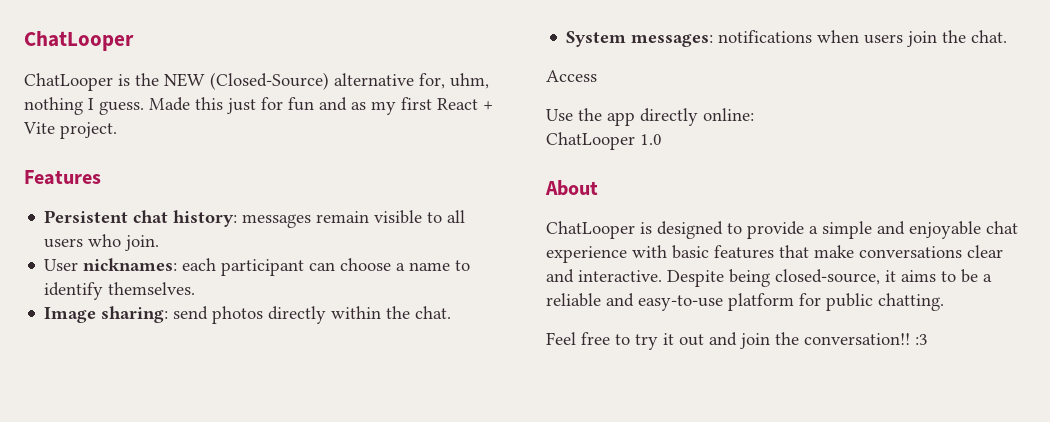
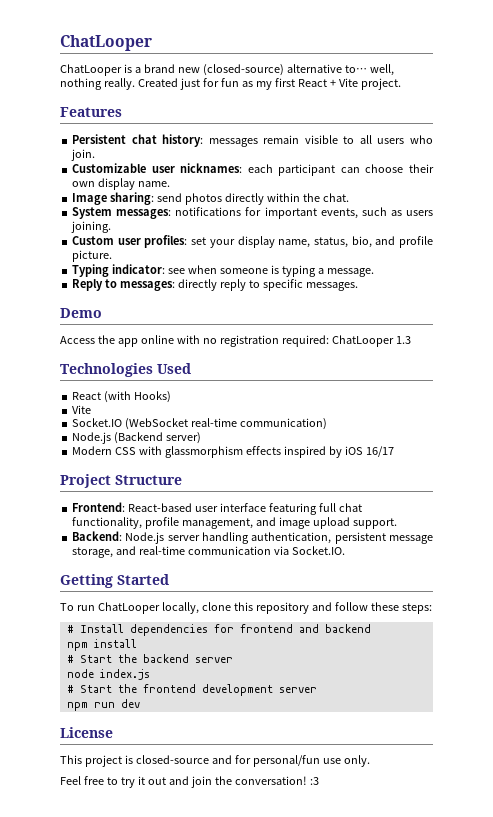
- ChatLooper is the NEW (Closed-Source) alternative for, uhm, nothing I guess. Made this just for fun and as my first React + Vite project.
+ ChatLooper is a brand new (closed-source) alternative to… well, nothing really. Created just for fun as my first React + Vite project.
- User nicknames: each participant can choose a name to identify themselves.
+ Customizable user nicknames: each participant can choose their own display name.
- System messages: notifications when users join the chat.
+ System messages: notifications for important events, such as users joining.
+ Custom user profiles: set your display name, status, bio, and profile picture.
+ Typing indicator: see when someone is typing a message.
+ Reply to messages: directly reply to specific messages.
+ Demo
- Access
- Use the app directly online:
- ChatLooper 1.0
- About
- ChatLooper is designed to provide a simple and enjoyable chat experience with basic features that make conversations clear and interactive. Despite being closed-source, it aims to be a reliable and easy-to-use platform for public chatting.
+ Access the app online with no registration required: ChatLooper 1.3
+ Technologies Used
+ React (with Hooks)
+ Vite
+ Socket.IO (WebSocket real-time communication)
+ Node.js (Backend server)
+ Modern CSS with glassmorphism effects inspired by iOS 16/17
+ Project Structure
+ Frontend: React-based user interface featuring full chat functionality, profile management, and image upload support.
+ Backend: Node.js server handling authentication, persistent message storage, and real-time communication via Socket.IO.
+ Getting Started
+ To run ChatLooper locally, clone this repository and follow these steps:
+ # Install dependencies for frontend and backend
+ npm install
+ # Start the backend server
+ node index.js
+ # Start the frontend development server
+ npm run dev
+ License
+ This project is closed-source and for personal/fun use only.
- Feel free to try it out and join the conversation!! :3
+ Feel free to try it out and join the conversation! :3

